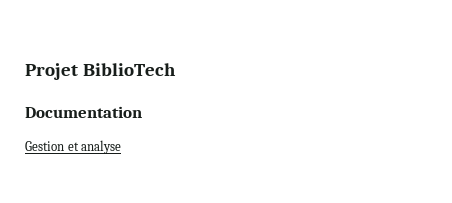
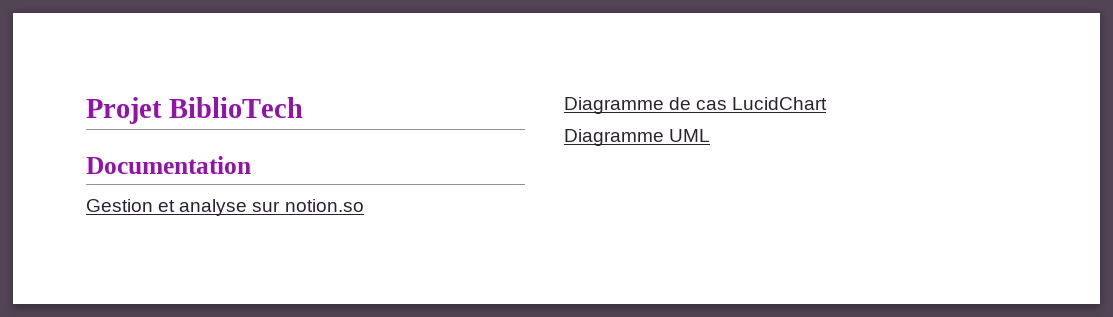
- Gestion et analyse
+ Gestion et analyse sur notion.so
+ Diagramme de cas LucidChart
+ Diagramme UML

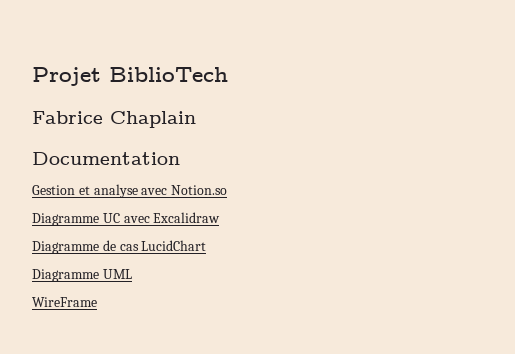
+ Fabrice Chaplain
- Gestion et analyse sur notion.so
+ Gestion et analyse avec Notion.so
+ Diagramme UC avec Excalidraw
+ WireFrame

